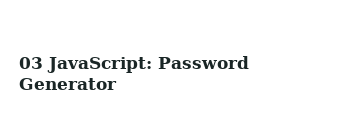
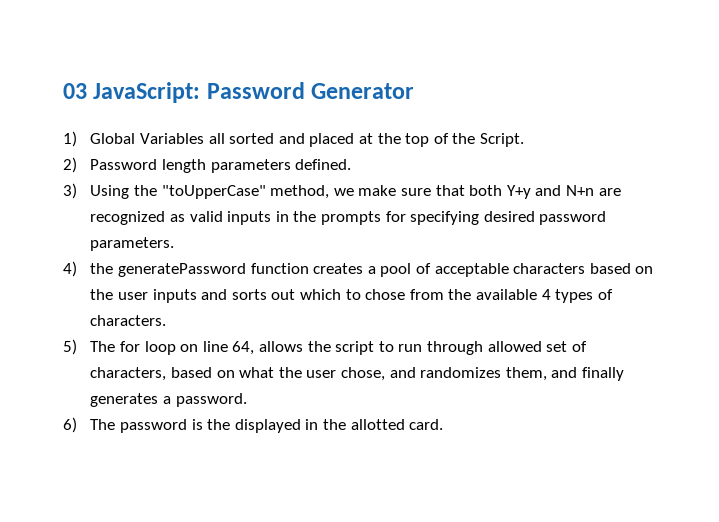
+ 1) Global Variables all sorted and placed at the top of the Script.
+ 2) Password length parameters defined.
+ 3) Using the "toUpperCase" method, we make sure that both Y+y and N+n are recognized as valid inputs in the prompts for specifying desired password parameters.
+ 4) the generatePassword function creates a pool of acceptable characters based on the user inputs and sorts out which to chose from the available 4 types of characters.
+ 5) The for loop on line 64, allows the script to run through allowed set of characters, based on what the user chose, and randomizes them, and finally generates a password.
+ 6) The password is the displayed in the allotted card.

